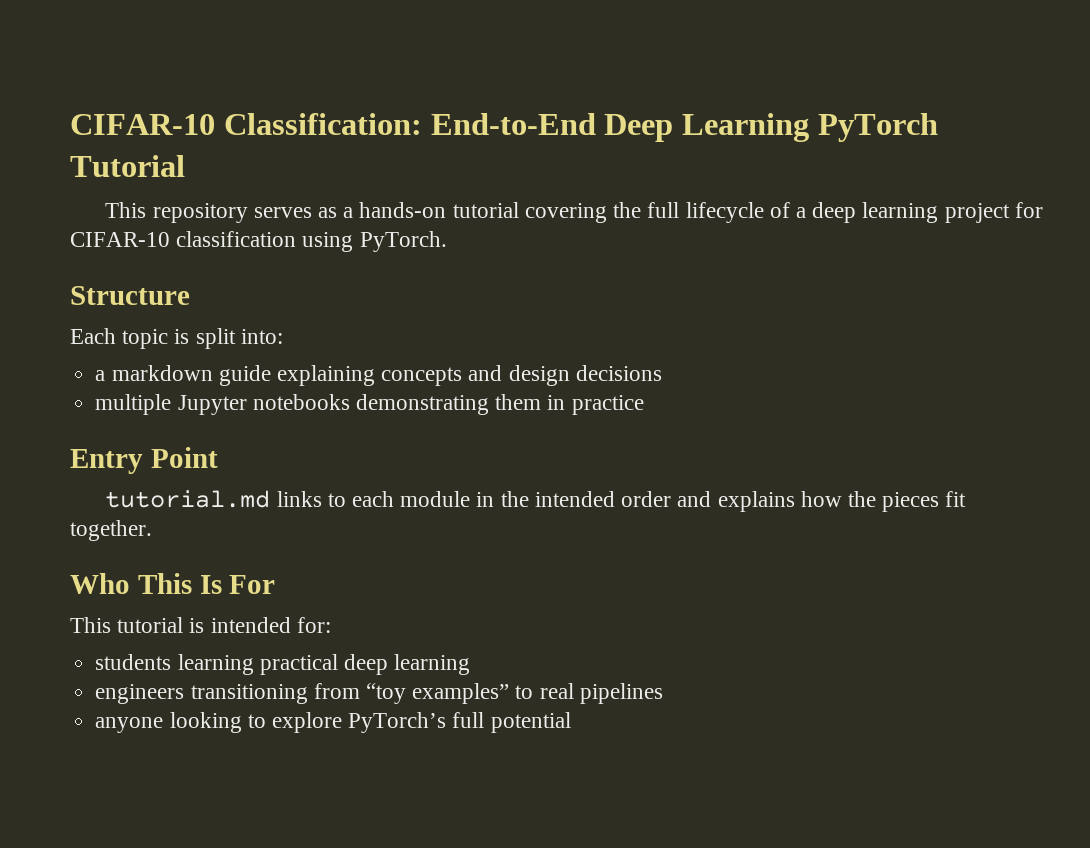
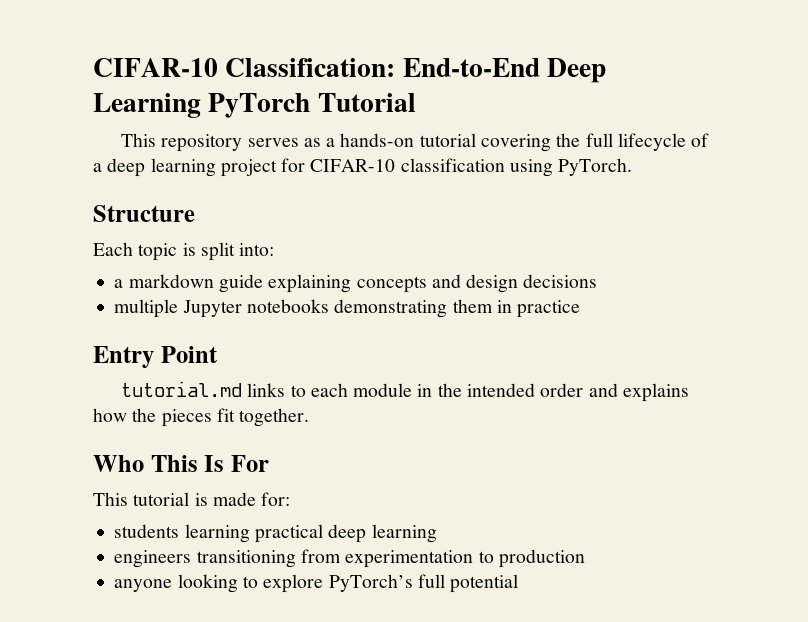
- This tutorial is intended for:
+ This tutorial is made for:
- engineers transitioning from “toy examples” to real pipelines
+ engineers transitioning from experimentation to production

